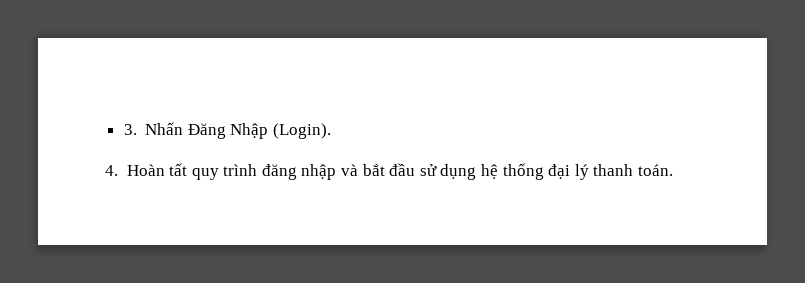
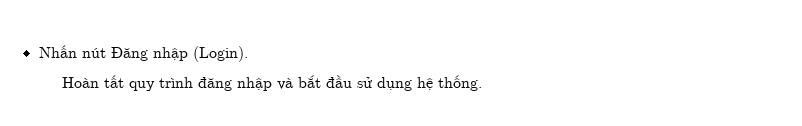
- 3. Nhấn Đăng Nhập (Login).
+ Nhấn nút Đăng nhập (Login).
- 4. Hoàn tất quy trình đăng nhập và bắt đầu sử dụng hệ thống đại lý thanh toán.
+ Hoàn tất quy trình đăng nhập và bắt đầu sử dụng hệ thống.

